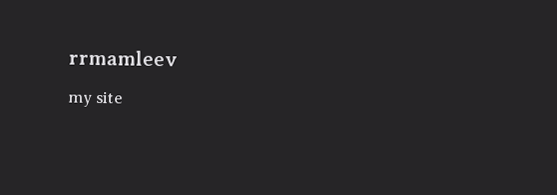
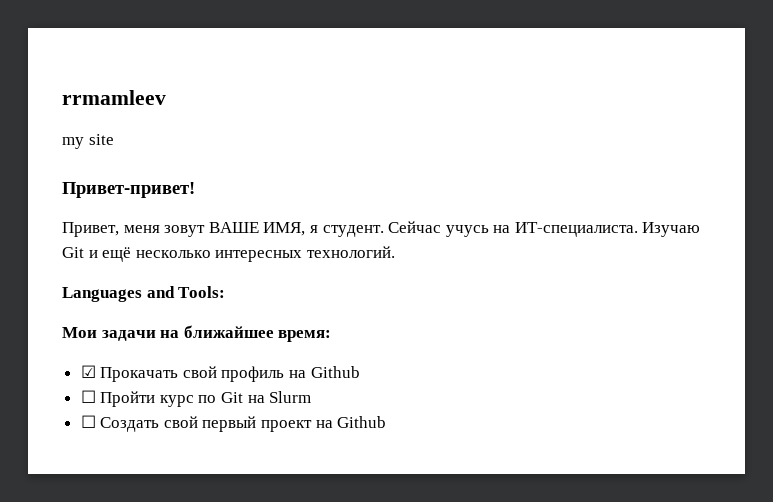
+ Привет-привет!
+ Привет, меня зовут ВАШЕ ИМЯ, я студент. Сейчас учусь на ИТ-специалиста. Изучаю Git и ещё несколько интересных технологий.
+ Languages and Tools:
+ Мои задачи на ближайшее время:
+ ☑ Прокачать свой профиль на Github
+ ☐ Пройти курс по Git на Slurm
+ ☐ Создать свой первый проект на Github

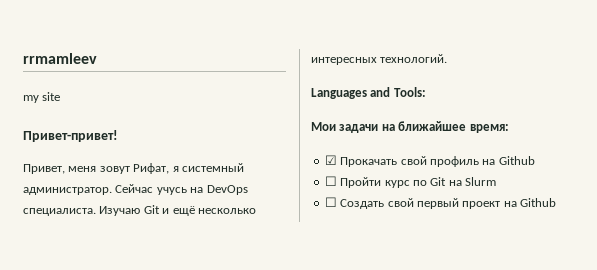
- Привет, меня зовут ВАШЕ ИМЯ, я студент.
+ Привет, меня зовут Рифат, я системный администратор.
- Сейчас учусь на ИТ-специалиста.
+ Сейчас учусь на DevOps специалиста.

